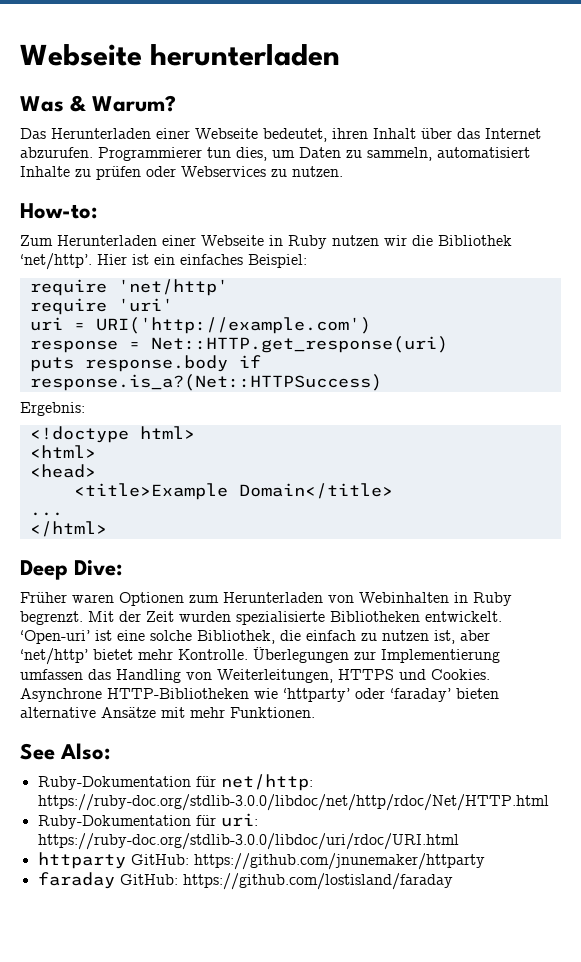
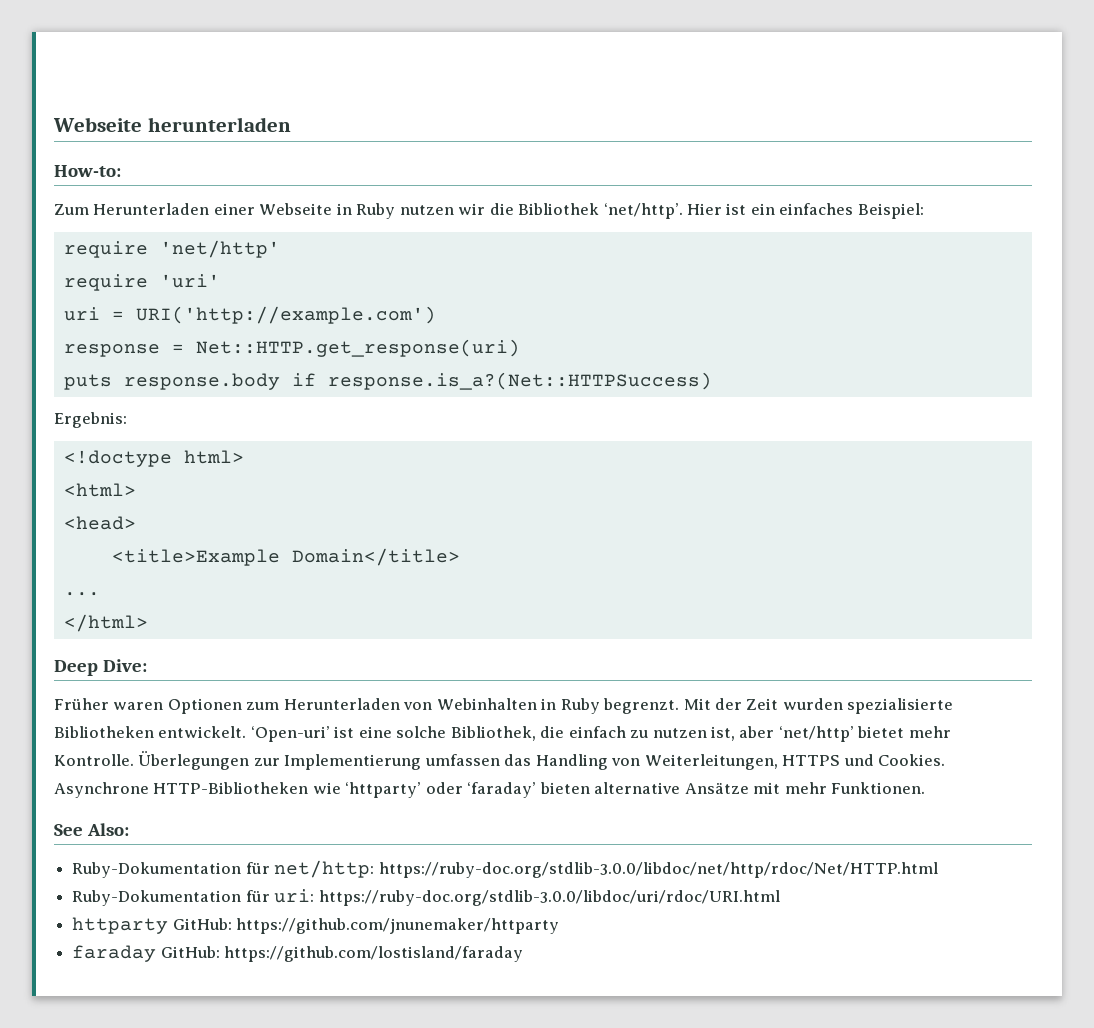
- Was & Warum?
- Das Herunterladen einer Webseite bedeutet, ihren Inhalt über das Internet abzurufen. Programmierer tun dies, um Daten zu sammeln, automatisiert Inhalte zu prüfen oder Webservices zu nutzen.

